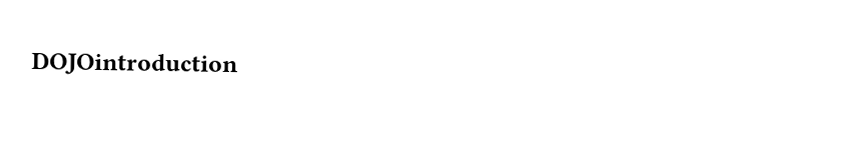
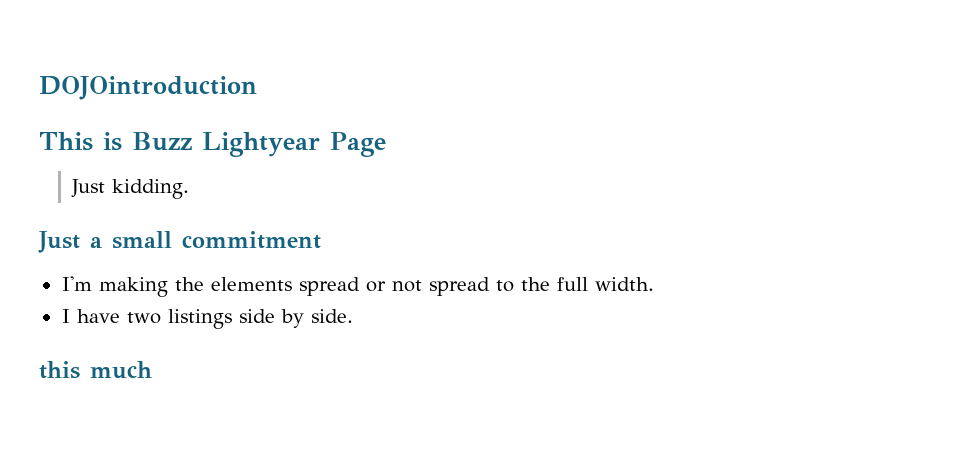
+ This is Buzz Lightyear Page
+ Just kidding.
+ Just a small commitment
+ I'm making the elements spread or not spread to the full width.
+ I have two listings side by side.
+ this much

